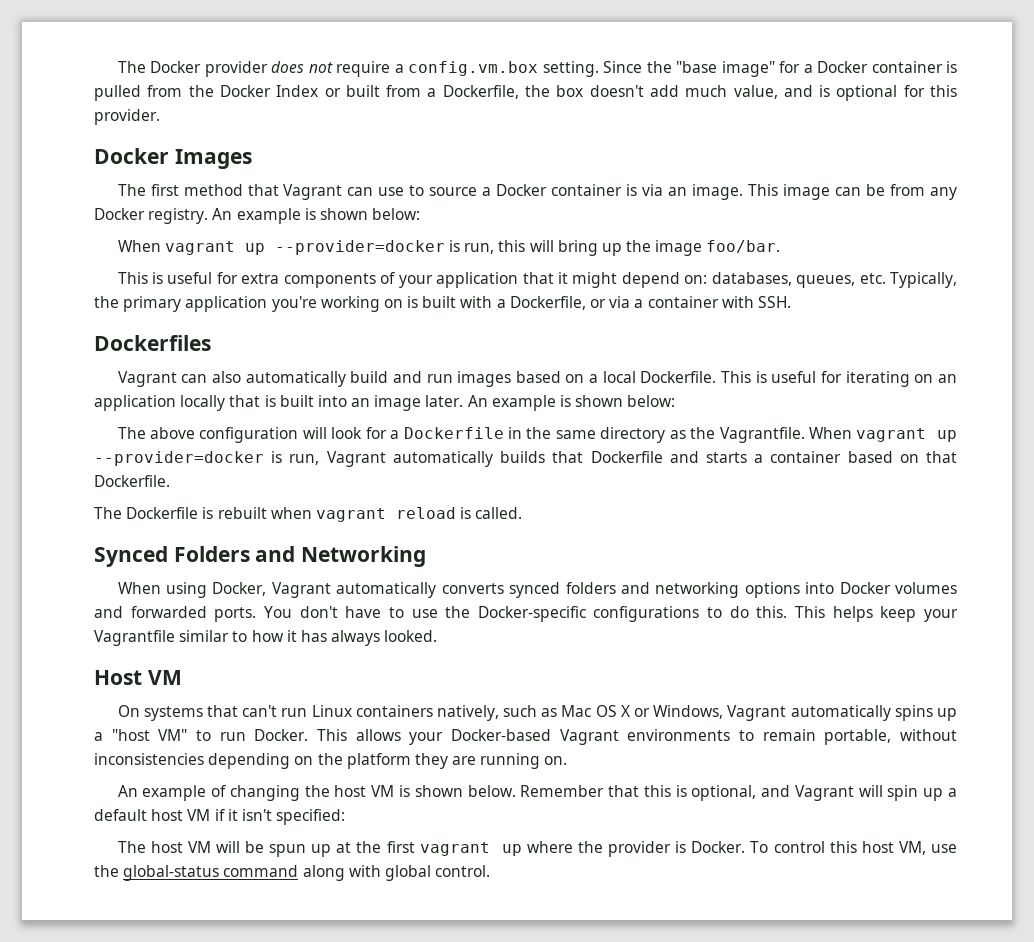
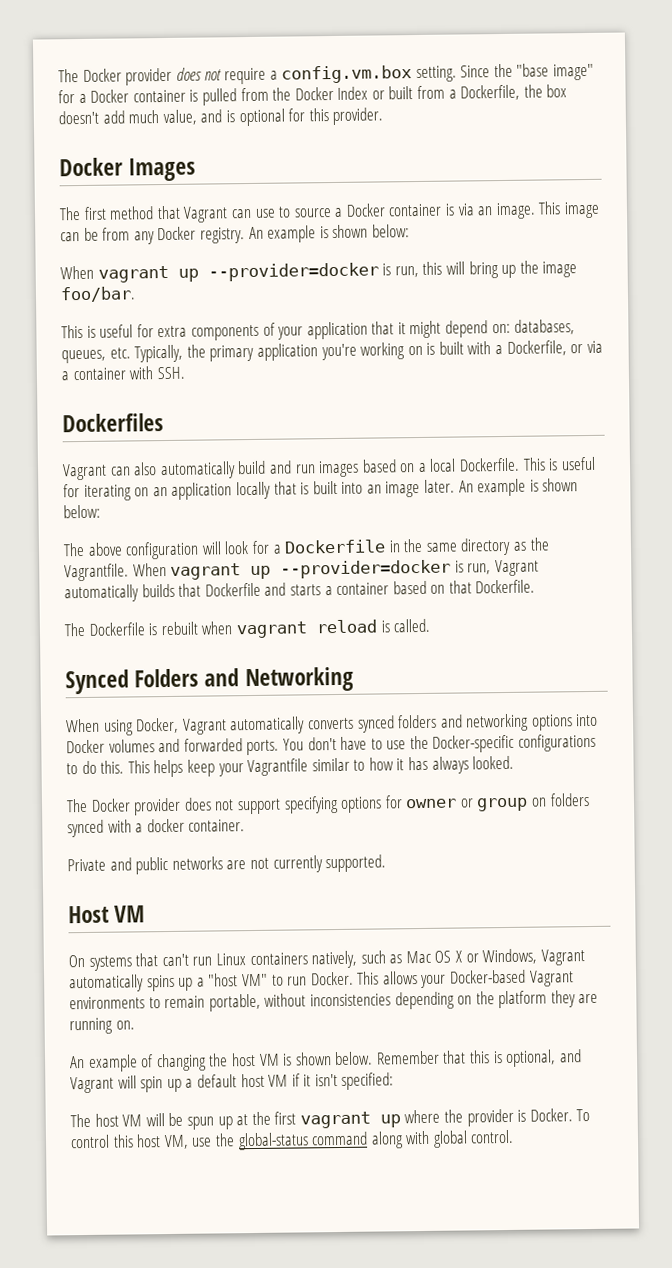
+ The Docker provider does not support specifying options for owner or group on folders synced with a docker container.
+ Private and public networks are not currently supported.

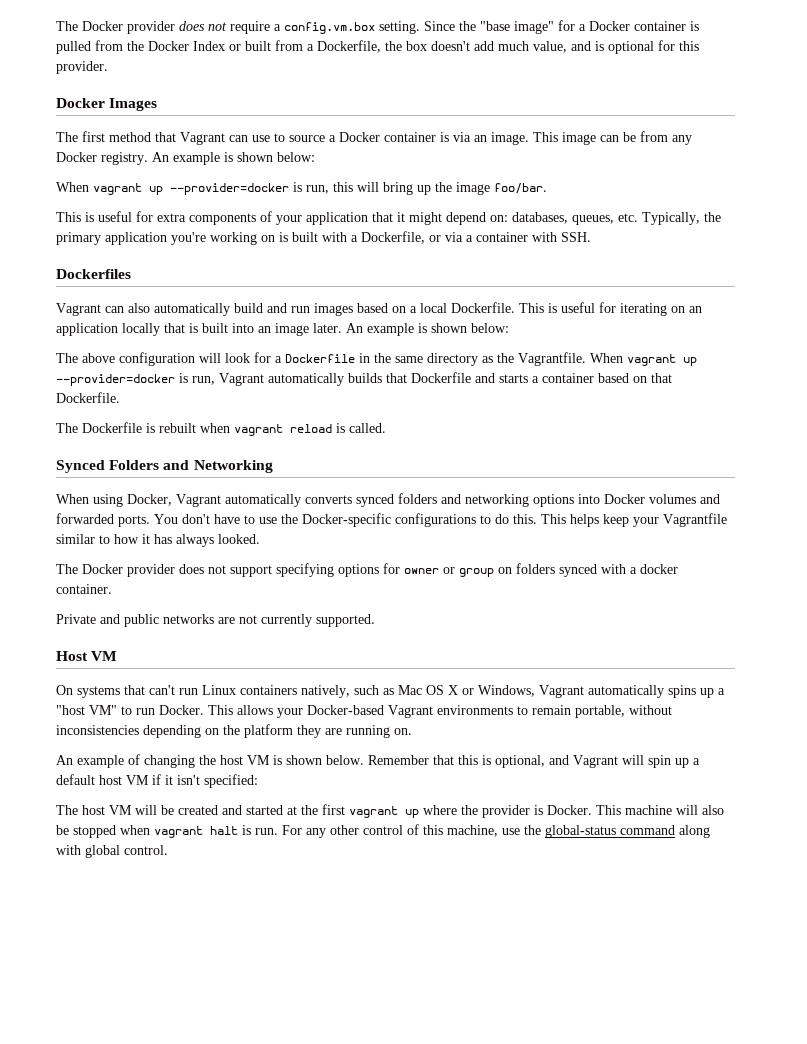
- The host VM will be spun up at the first vagrant up where the provider is Docker.
+ The host VM will be created and started at the first vagrant up where the provider is Docker.
- To control this host VM, use the global-status command along with global control.
+ This machine will also be stopped when vagrant halt is run. For any other control of this machine, use the global-status command along with global control.

